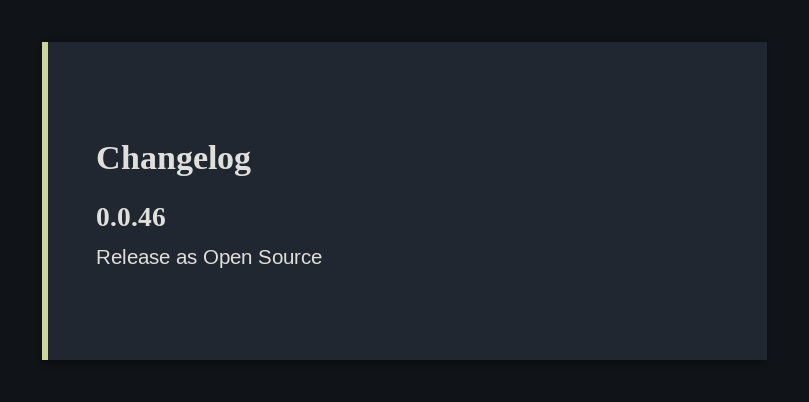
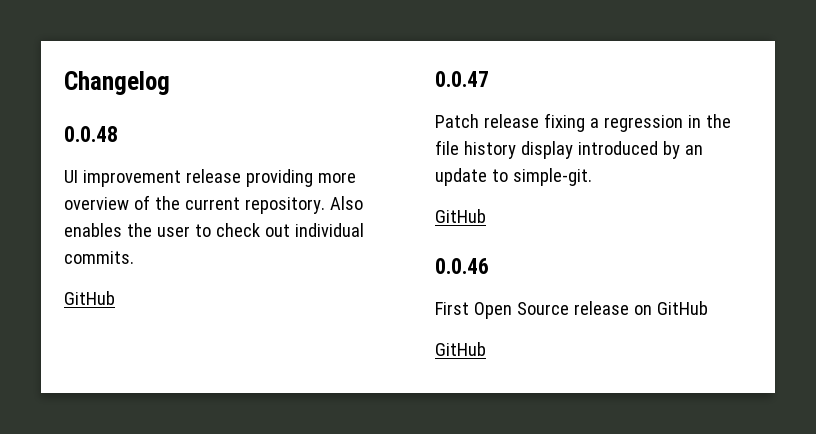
+ 0.0.48
+ UI improvement release providing more overview of the current repository. Also enables the user to check out individual commits.
+ GitHub
+ 0.0.47
+ Patch release fixing a regression in the file history display introduced by an update to simple-git.
+ GitHub
  0.0.46
- Release as Open Source
+ First Open Source release on GitHub
+ GitHub

